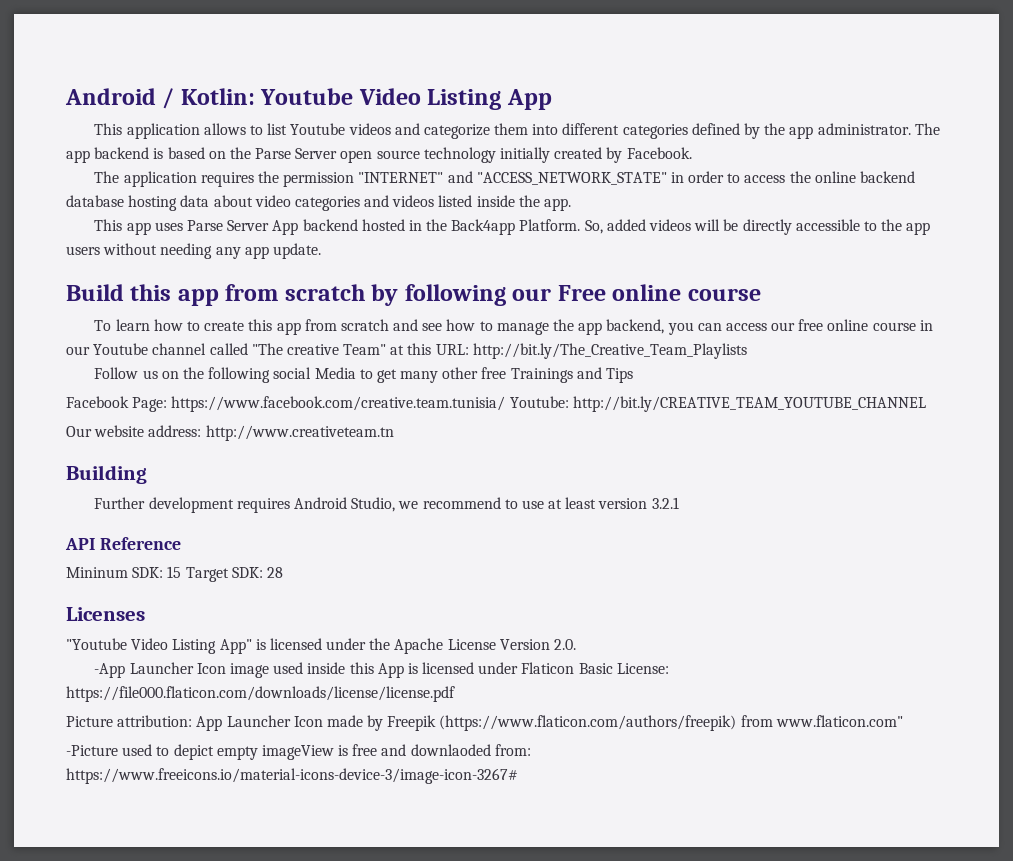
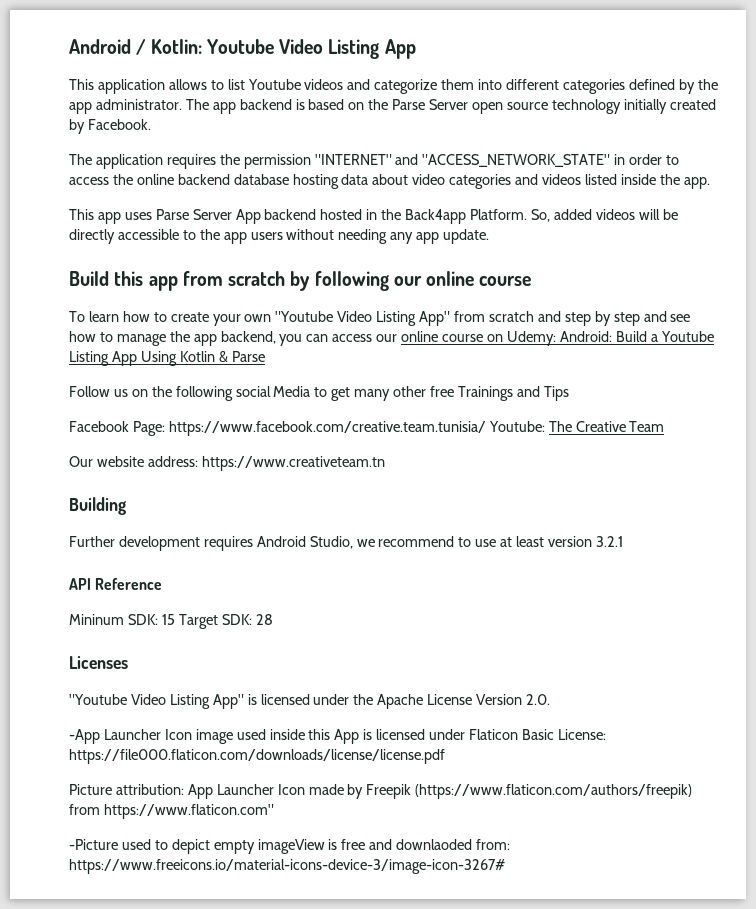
- Build this app from scratch by following our Free online course
+ Build this app from scratch by following our online course
- To learn how to create this app from scratch and see how to manage the app backend, you can access our free online course in our Youtube channel called "The creative Team" at this URL: http://bit.ly/The_Creative_Team_Playlists
+ To learn how to create your own "Youtube Video Listing App" from scratch and step by step and see how to manage the app backend, you can access our online course on Udemy: Android: Build a Youtube Listing App Using Kotlin & Parse
- Facebook Page: https://www.facebook.com/creative.team.tunisia/ Youtube: http://bit.ly/CREATIVE_TEAM_YOUTUBE_CHANNEL
+ Facebook Page: https://www.facebook.com/creative.team.tunisia/ Youtube: The Creative Team
- Our website address: http://www.creativeteam.tn
+ Our website address: https://www.creativeteam.tn
- Picture attribution: App Launcher Icon made by Freepik (https://www.flaticon.com/authors/freepik) from www.flaticon.com"
+ Picture attribution: App Launcher Icon made by Freepik (https://www.flaticon.com/authors/freepik) from https://www.flaticon.com"

